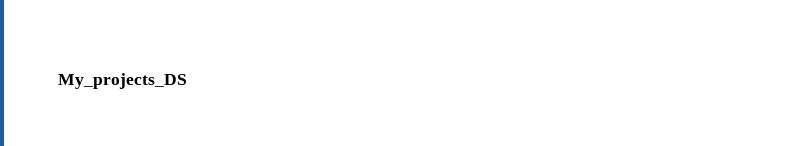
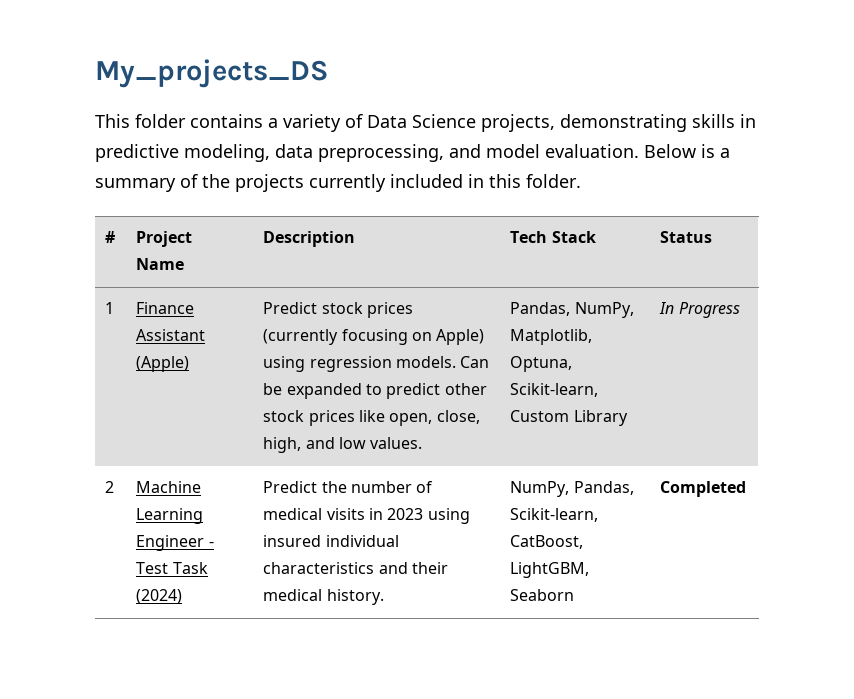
+ This folder contains a variety of Data Science projects, demonstrating skills in predictive modeling, data preprocessing, and model evaluation. Below is a summary of the projects currently included in this folder.
+ # | Project Name | Description | Tech Stack | Status
+ 1 | Finance Assistant (Apple) | Predict stock prices (currently focusing on Apple) using regression models. Can be expanded to predict other stock prices like open, close, high, and low values. | Pandas, NumPy, Matplotlib, Optuna, Scikit-learn, Custom Library | In Progress
+ 2 | Machine Learning Engineer - Test Task (2024) | Predict the number of medical visits in 2023 using insured individual characteristics and their medical history. | NumPy, Pandas, Scikit-learn, CatBoost, LightGBM, Seaborn | Completed

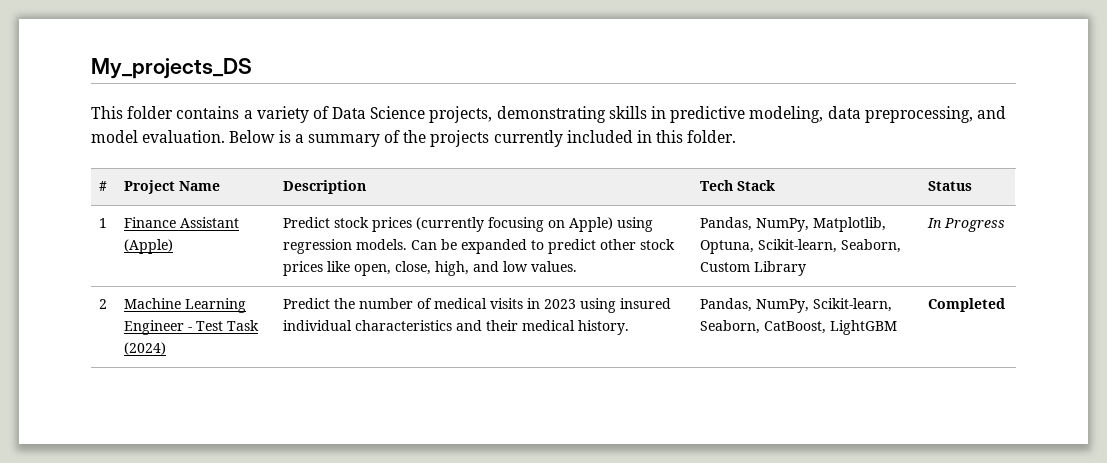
- 1 | Finance Assistant (Apple) | Predict stock prices (currently focusing on Apple) using regression models. Can be expanded to predict other stock prices like open, close, high, and low values. | Pandas, NumPy, Matplotlib, Optuna, Scikit-learn, Custom Library | In Progress
+ 1 | Finance Assistant (Apple) | Predict stock prices (currently focusing on Apple) using regression models. Can be expanded to predict other stock prices like open, close, high, and low values. | Pandas, NumPy, Matplotlib, Optuna, Scikit-learn, Seaborn, Custom Library | In Progress
- 2 | Machine Learning Engineer - Test Task (2024) | Predict the number of medical visits in 2023 using insured individual characteristics and their medical history. | NumPy, Pandas, Scikit-learn, CatBoost, LightGBM, Seaborn | Completed
+ 2 | Machine Learning Engineer - Test Task (2024) | Predict the number of medical visits in 2023 using insured individual characteristics and their medical history. | Pandas, NumPy, Scikit-learn, Seaborn, CatBoost, LightGBM | Completed

